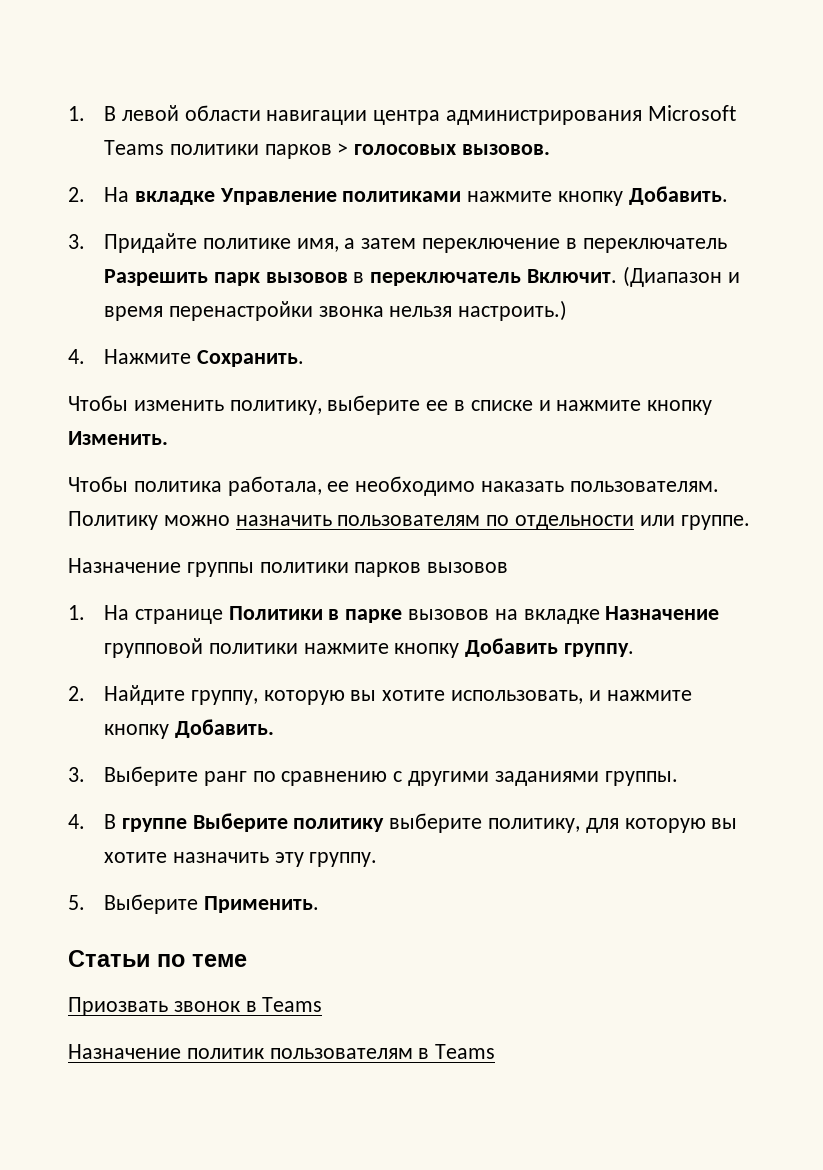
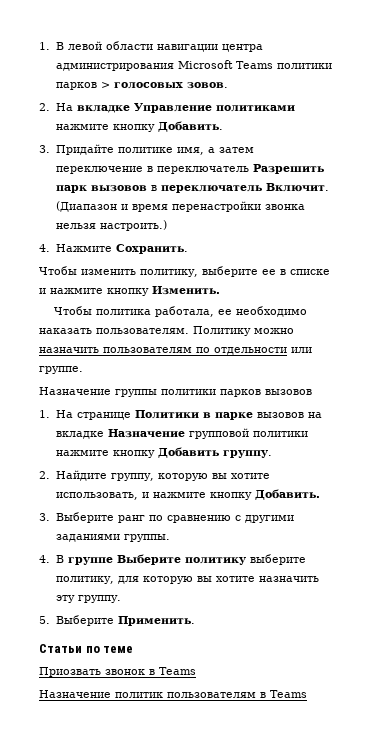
- 1. В левой области навигации центра администрирования Microsoft Teams политики парков > голосовых вызовов.
+ 1. В левой области навигации центра администрирования Microsoft Teams политики парков > голосовых зовов.

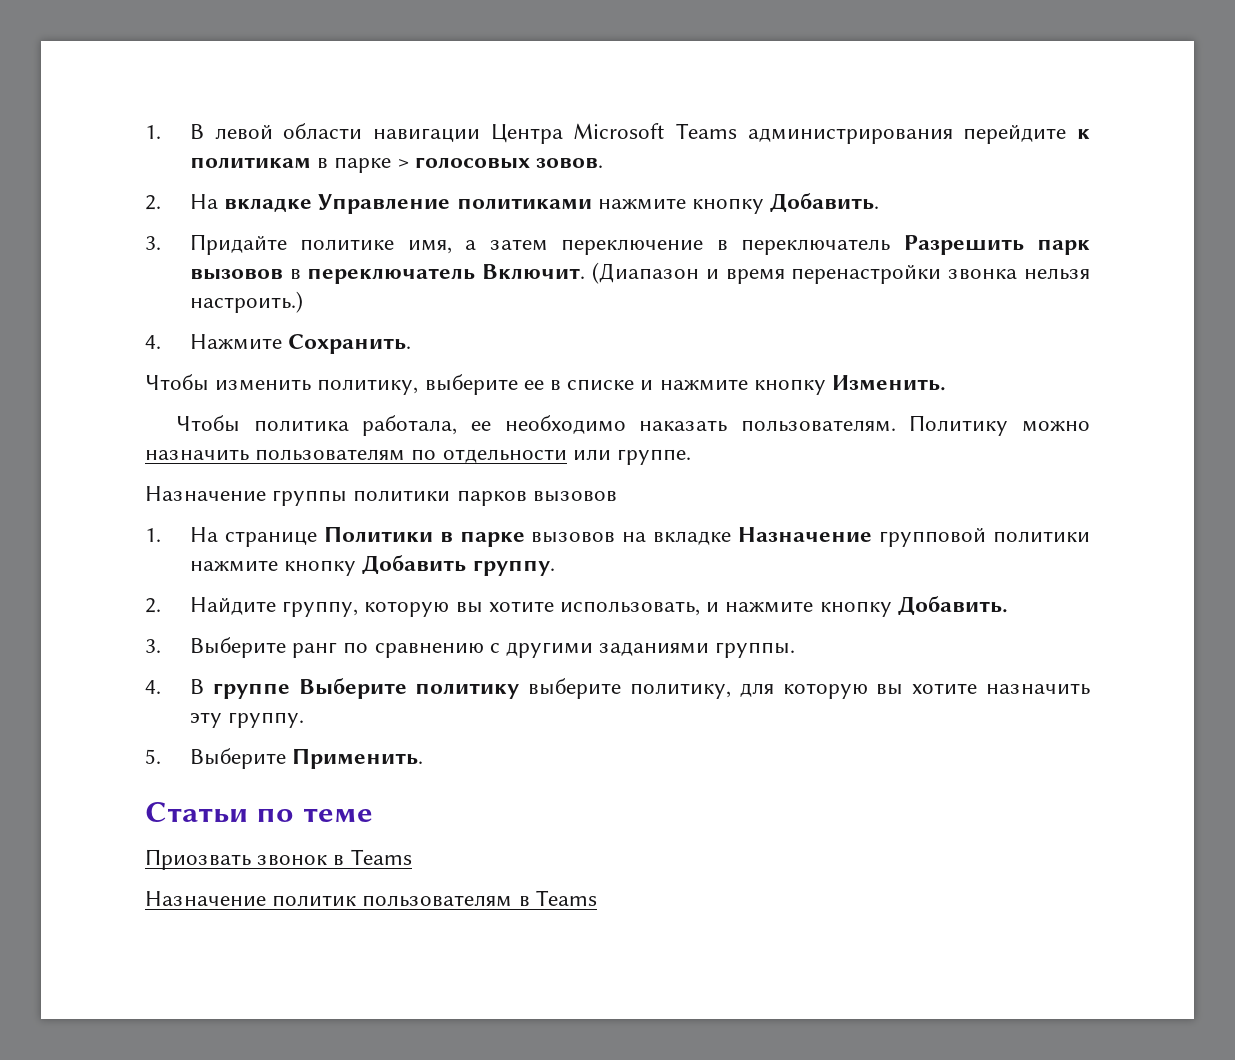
- 1. В левой области навигации центра администрирования Microsoft Teams политики парков > голосовых зовов.
+ 1. В левой области навигации Центра Microsoft Teams администрирования перейдите к политикам в парке > голосовых зовов.

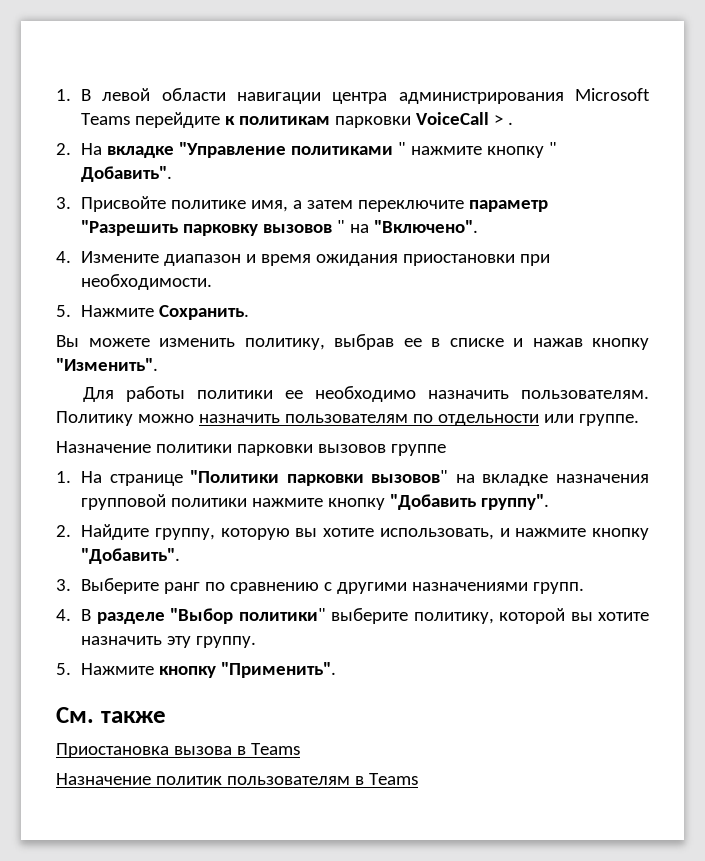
- 1. В левой области навигации Центра Microsoft Teams администрирования перейдите к политикам в парке > голосовых зовов.
- 2. На вкладке Управление политиками нажмите кнопку Добавить.
- 3. Придайте политике имя, а затем переключение в переключатель Разрешить парк вызовов в переключатель Включит. (Диапазон и время перенастройки звонка нельзя настроить.)
- 4. Нажмите Сохранить.
+ 1. В левой области навигации центра администрирования Microsoft Teams перейдите к политикам парковки VoiceCall > .
+ 2. На вкладке "Управление политиками " нажмите кнопку " Добавить".
+ 3. Присвойте политике имя, а затем переключите параметр "Разрешить парковку вызовов " на "Включено".
+ 4. Измените диапазон и время ожидания приостановки при необходимости.
+ 5. Нажмите Сохранить.
- Чтобы изменить политику, выберите ее в списке и нажмите кнопку Изменить.
- Чтобы политика работала, ее необходимо наказать пользователям.
+ Вы можете изменить политику, выбрав ее в списке и нажав кнопку "Изменить".
+ Для работы политики ее необходимо назначить пользователям.
- Назначение группы политики парков вызовов
+ Назначение политики парковки вызовов группе
- 1. На странице Политики в парке вызовов на вкладке Назначение групповой политики нажмите кнопку Добавить группу.
+ 1. На странице "Политики парковки вызовов" на вкладке назначения групповой политики нажмите кнопку "Добавить группу".
- 2. Найдите группу, которую вы хотите использовать, и нажмите кнопку Добавить.
+ 2. Найдите группу, которую вы хотите использовать, и нажмите кнопку "Добавить".
- 3. Выберите ранг по сравнению с другими заданиями группы.
+ 3. Выберите ранг по сравнению с другими назначениями групп.
- 4. В группе Выберите политику выберите политику, для которую вы хотите назначить эту группу.
+ 4. В разделе "Выбор политики" выберите политику, которой вы хотите назначить эту группу.
- 5. Выберите Применить.
- Статьи по теме
- Приозвать звонок в Teams
+ 5. Нажмите кнопку "Применить".
+ См. также
+ Приостановка вызова в Teams

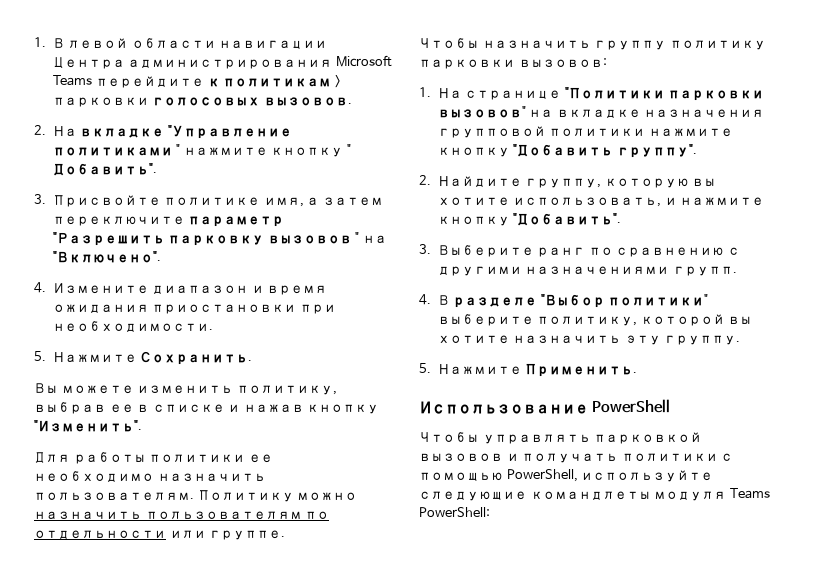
- 1. В левой области навигации центра администрирования Microsoft Teams перейдите к политикам парковки VoiceCall > .
+ 1. В левой области навигации Центра администрирования Microsoft Teams перейдите к политикам > парковки голосовых вызовов.
- Назначение политики парковки вызовов группе
+ Чтобы назначить группу политику парковки вызовов:
- 5. Нажмите кнопку "Применить".
- См. также
- Приостановка вызова в Teams
- Назначение политик пользователям в Teams
+ 5. Нажмите Применить.
+ Использование PowerShell
+ Чтобы управлять парковкой вызовов и получать политики с помощью PowerShell, используйте следующие командлеты модуля Teams PowerShell:

